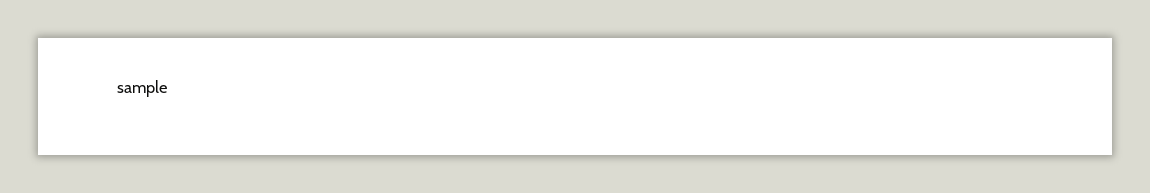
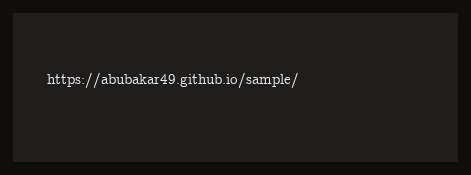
- sample
+ https://abubakar49.github.io/sample/

